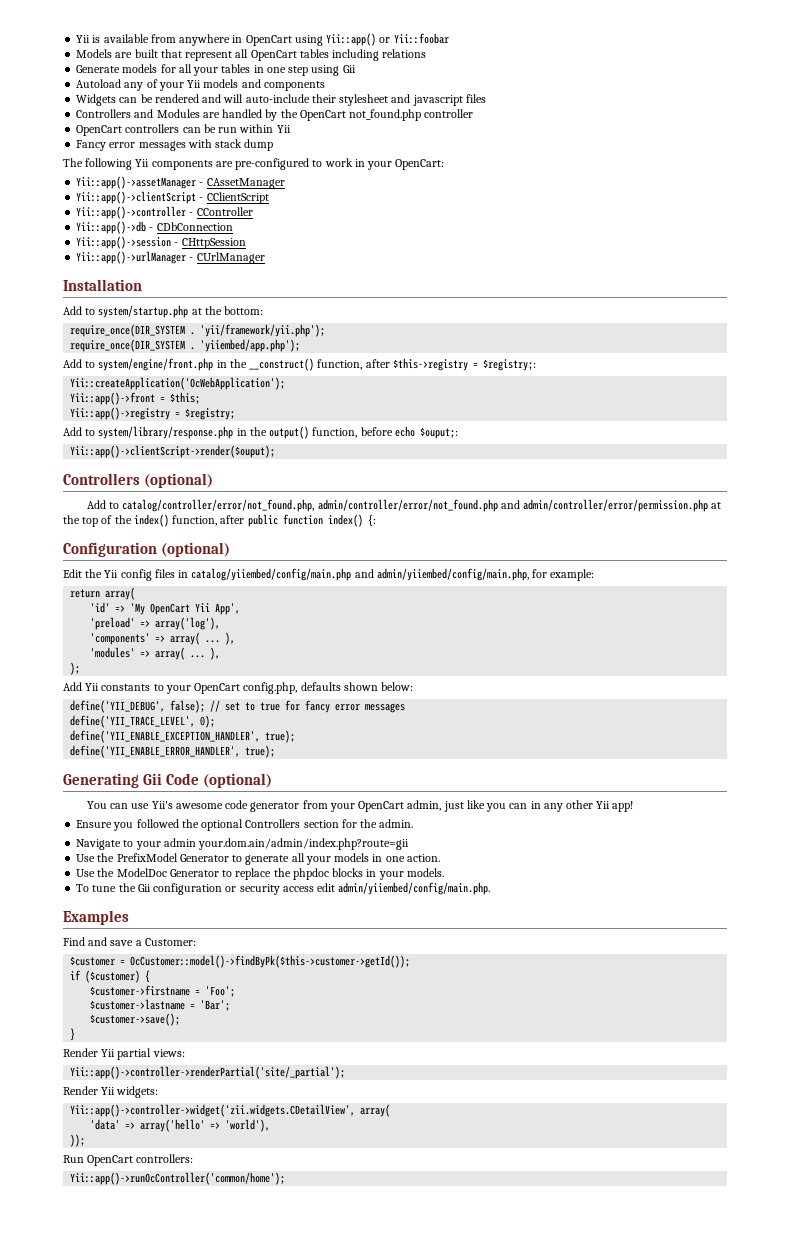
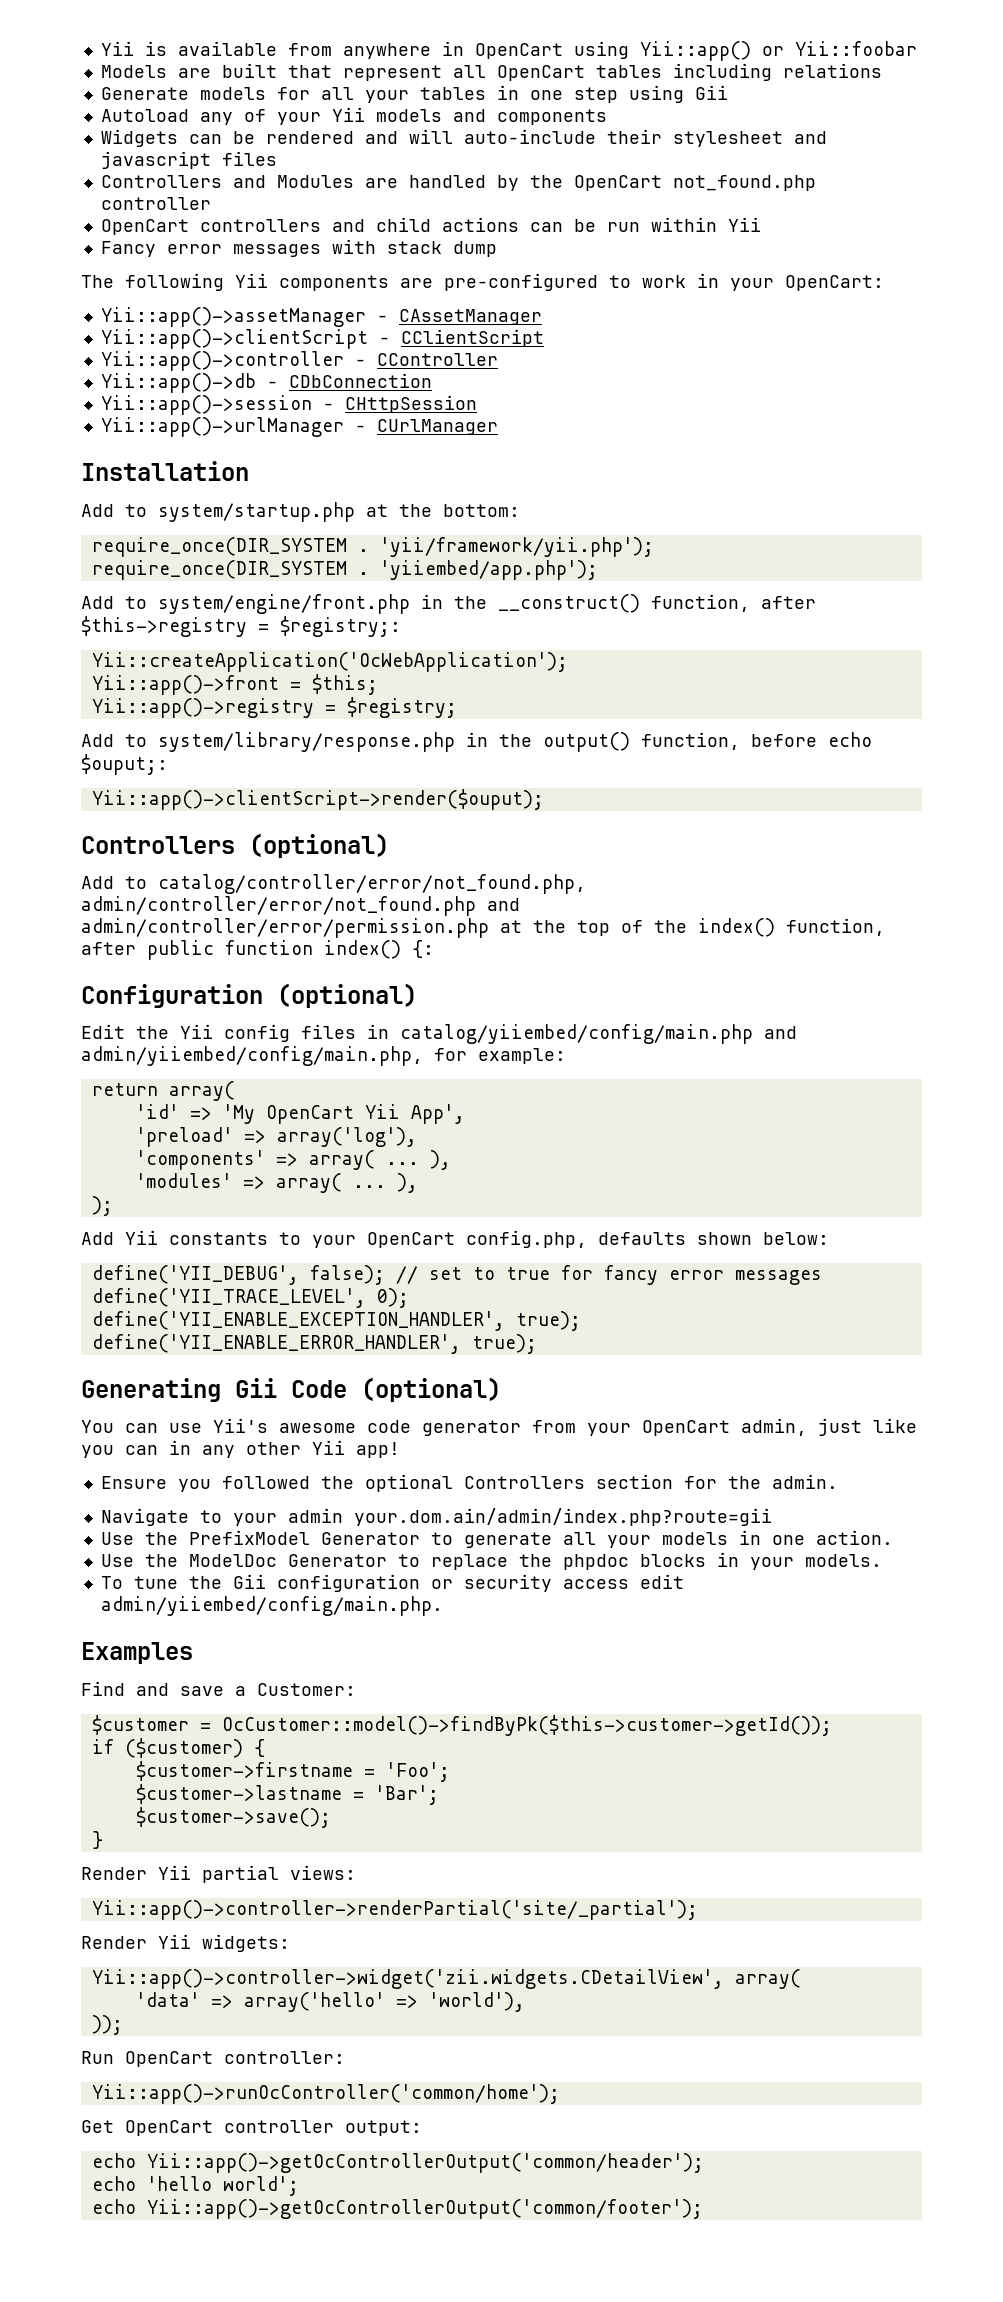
- OpenCart controllers can be run within Yii
+ OpenCart controllers and child actions can be run within Yii
- Run OpenCart controllers:
+ Run OpenCart controller:
+ Get OpenCart controller output:
+ echo Yii::app()->getOcControllerOutput('common/header');
+ echo 'hello world';
+ echo Yii::app()->getOcControllerOutput('common/footer');

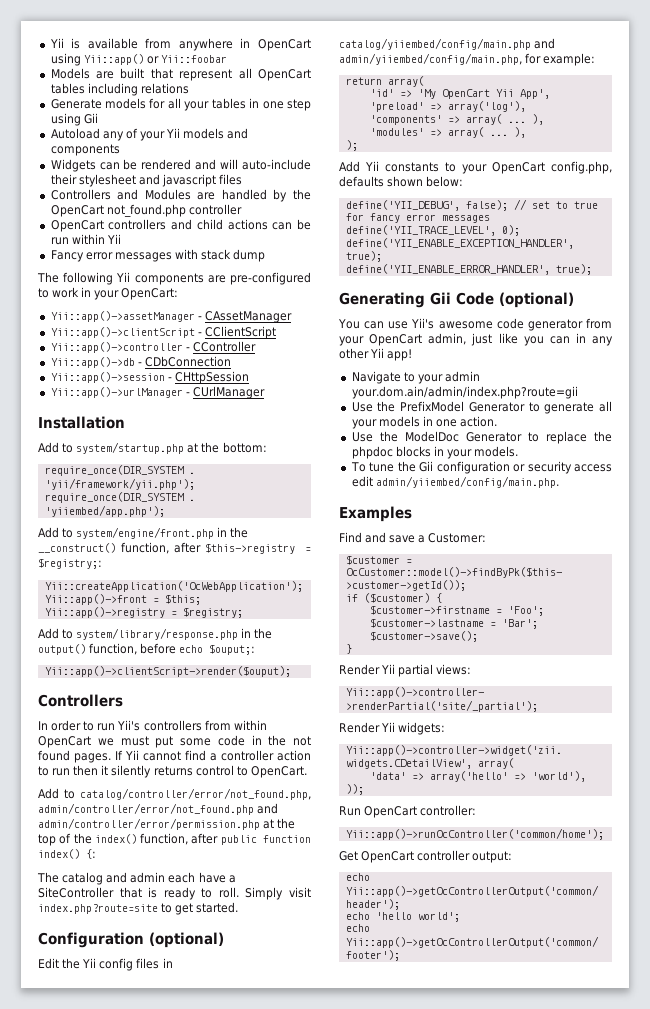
  Yii::app()->clientScript->render($ouput);
- Controllers (optional)
+ Controllers
+ In order to run Yii's controllers from within OpenCart we must put some code in the not found pages. If Yii cannot find a controller action to run then it silently returns control to OpenCart.
+ The catalog and admin each have a SiteController that is ready to roll. Simply visit index.php?route=site to get started.
- Ensure you followed the optional Controllers section for the admin.

